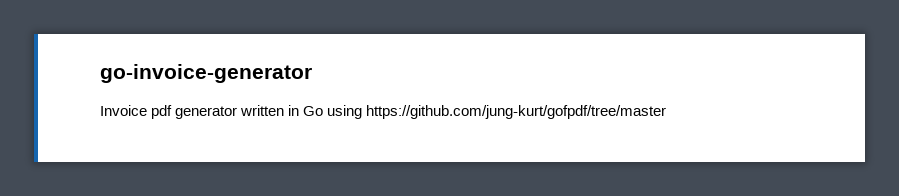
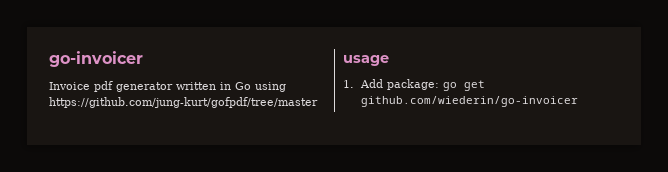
- go-invoice-generator
+ go-invoicer
+ usage
+ 1. Add package: go get github.com/wiederin/go-invoicer

